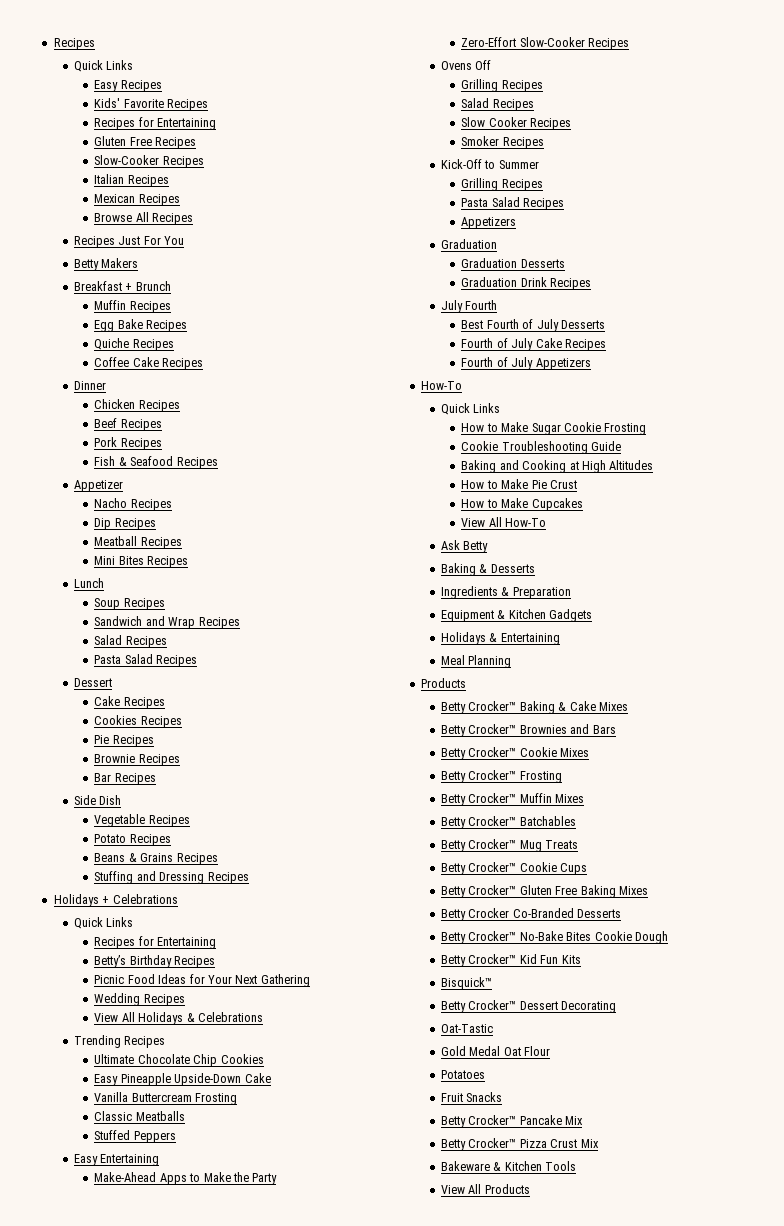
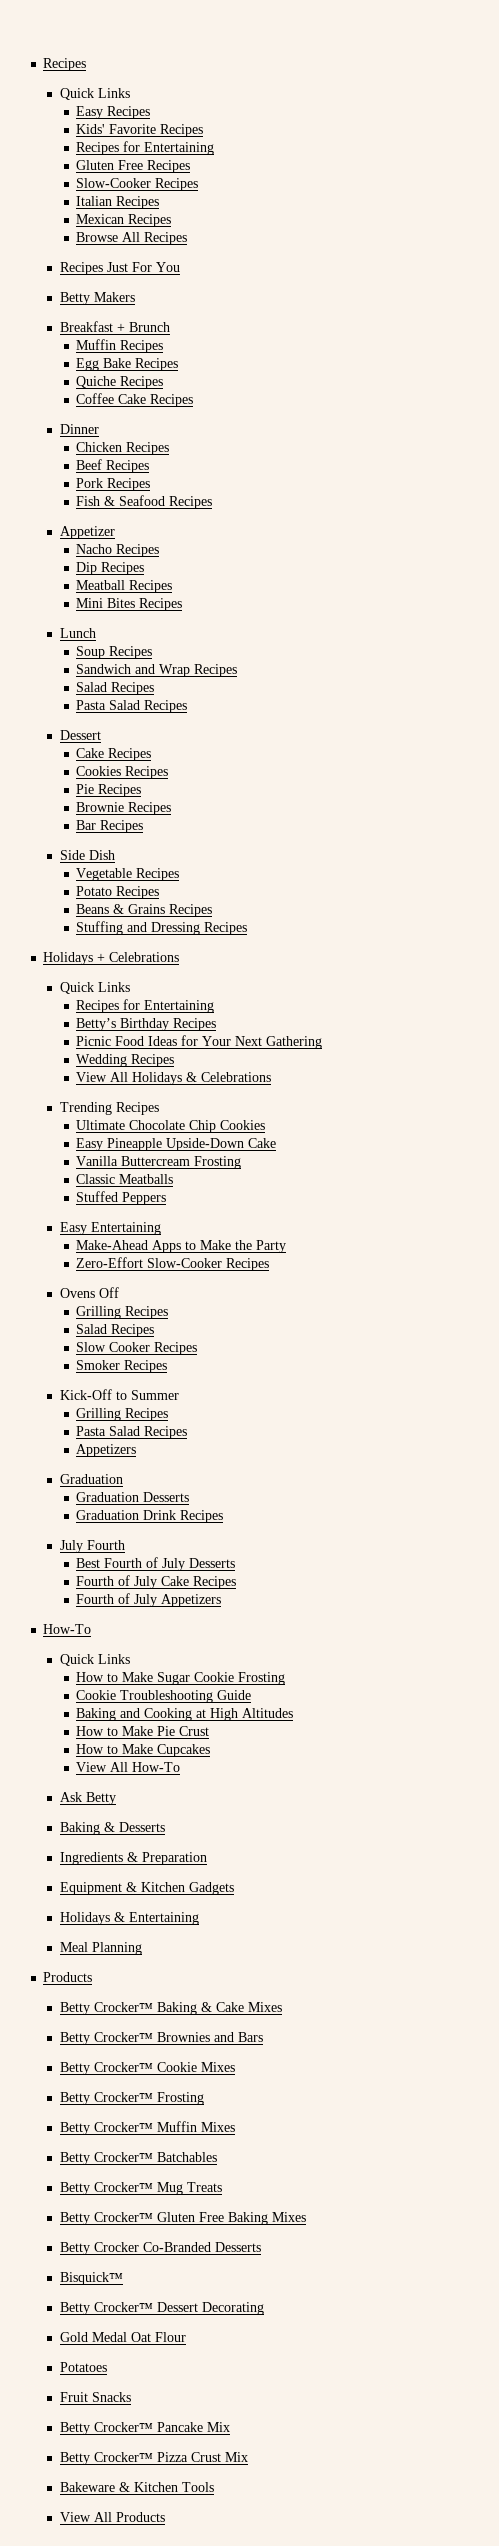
- Betty Crocker™ Cookie Cups
- Betty Crocker™ No-Bake Bites Cookie Dough
- Betty Crocker™ Kid Fun Kits
- Oat-Tastic

